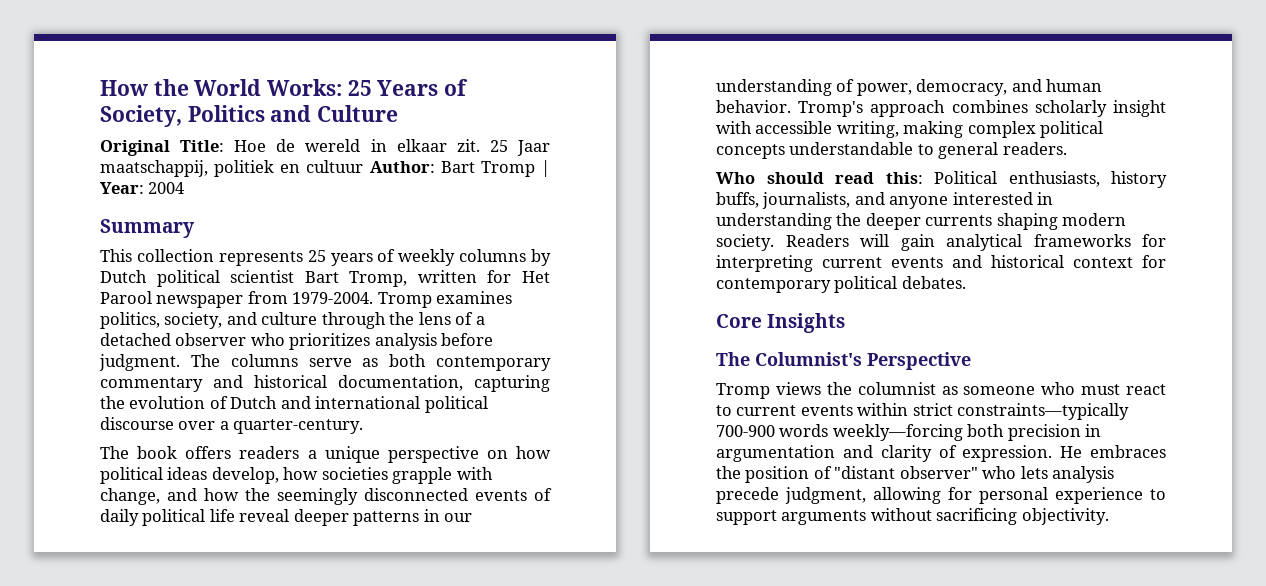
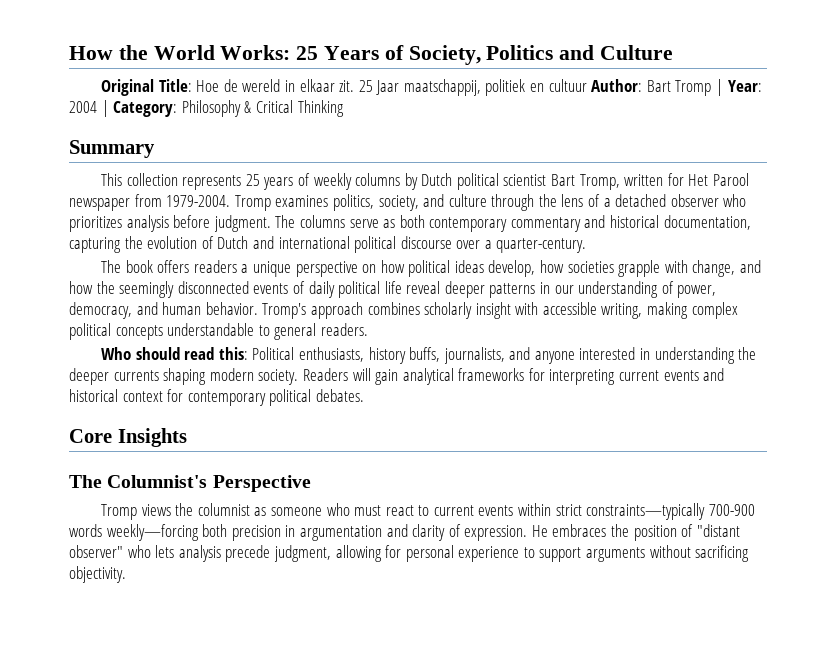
- 25 Jaar maatschappij, politiek en cultuur Author: Bart Tromp | Year: 2004
+ 25 Jaar maatschappij, politiek en cultuur Author: Bart Tromp | Year: 2004 | Category: Philosophy & Critical Thinking

